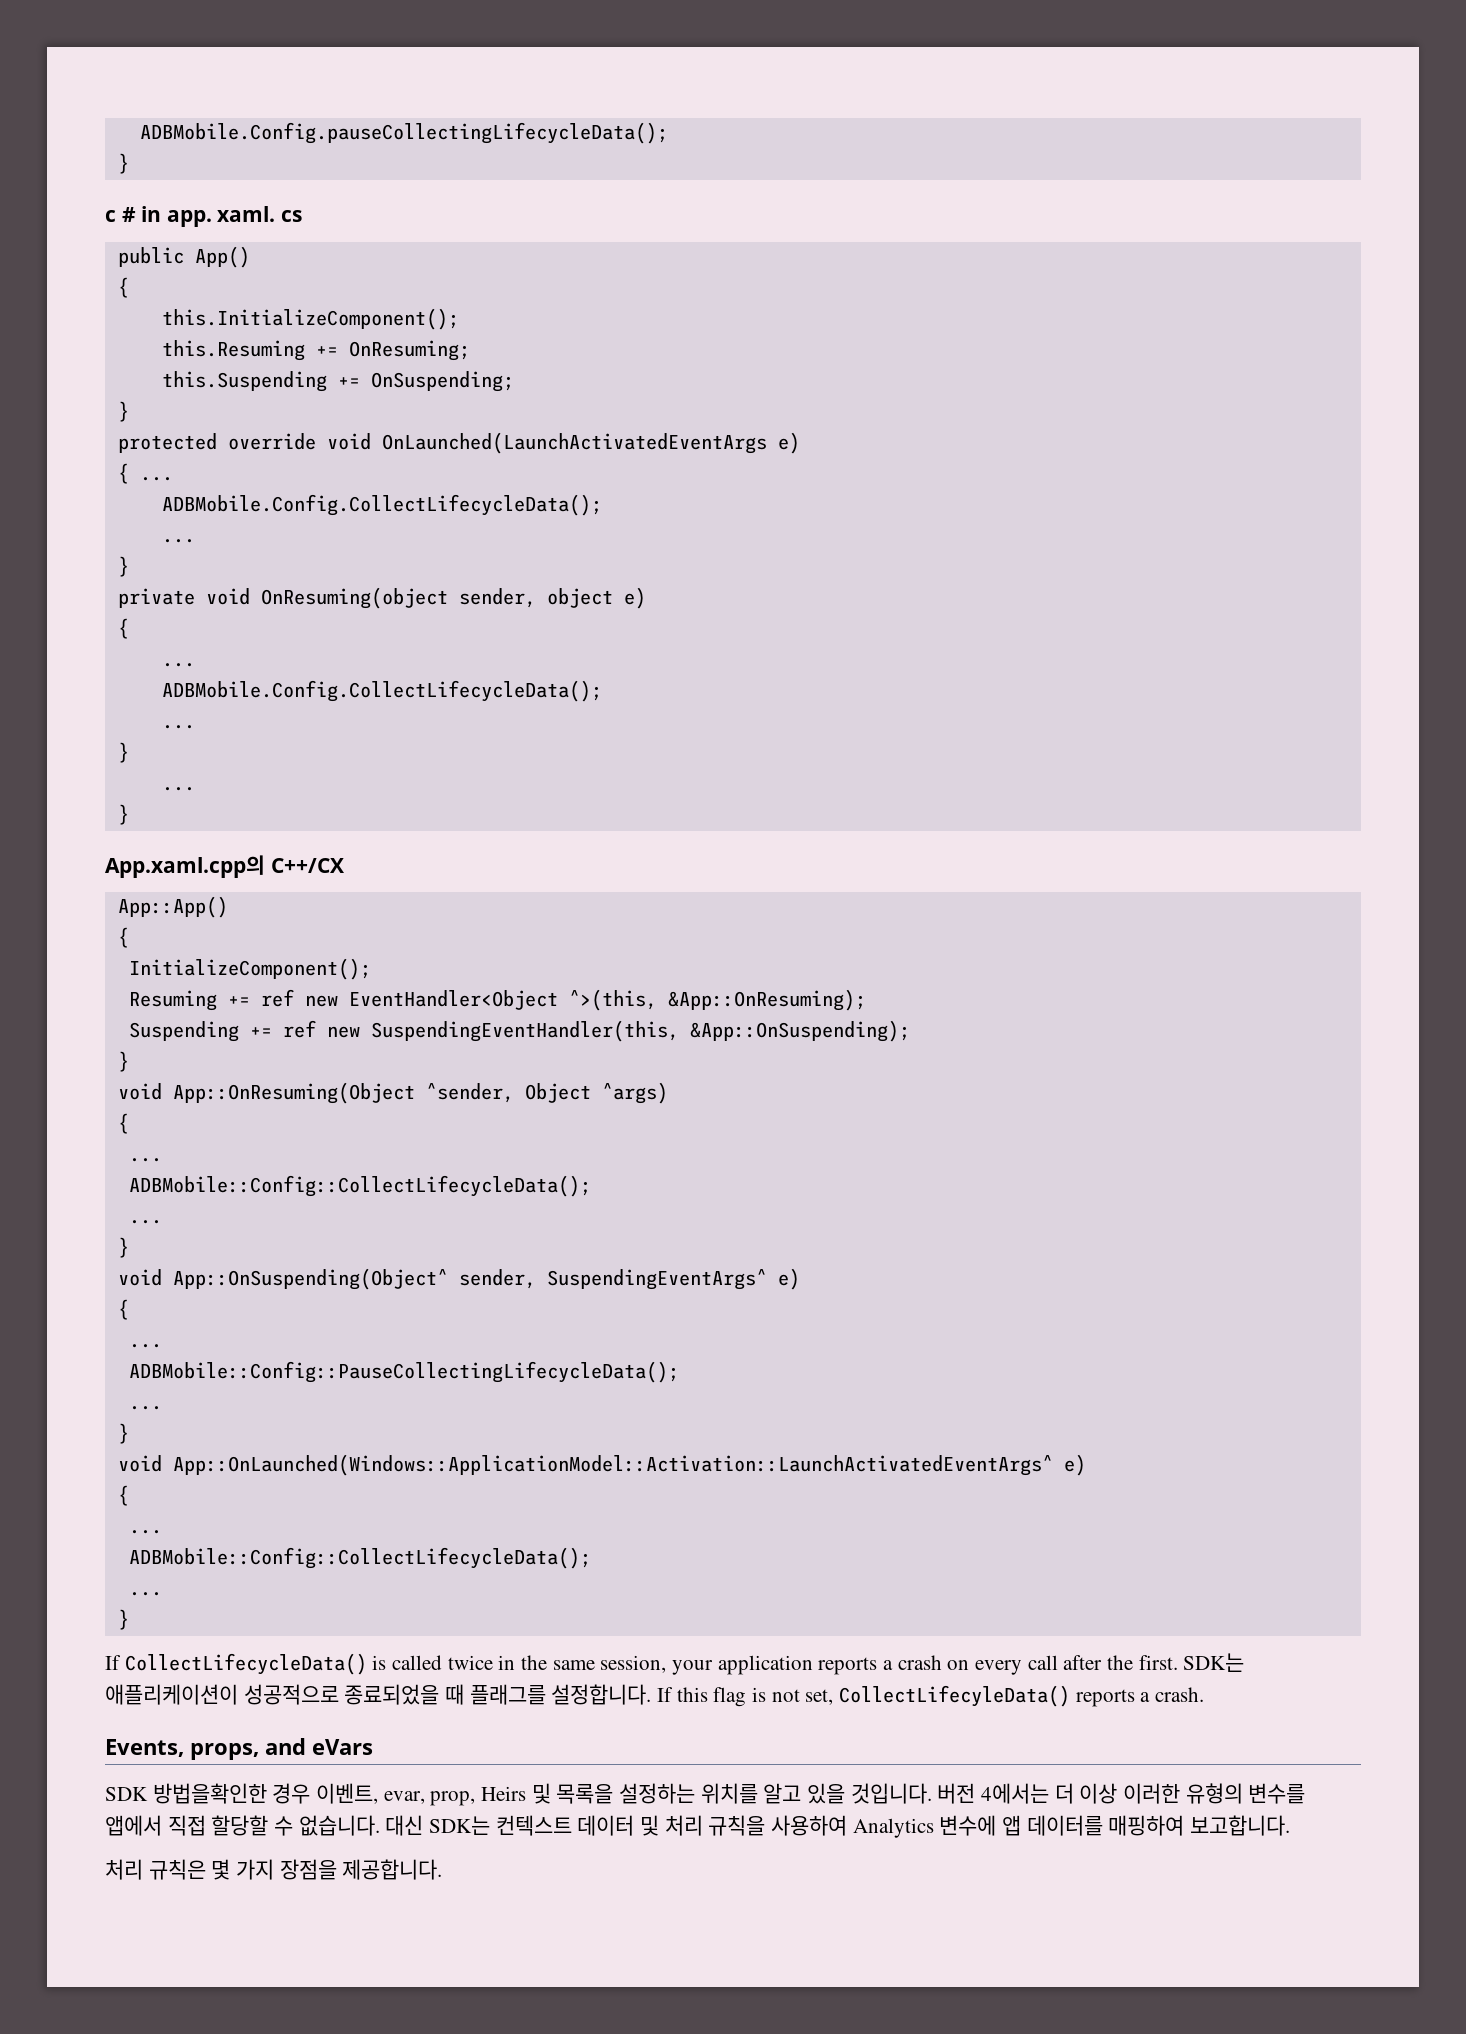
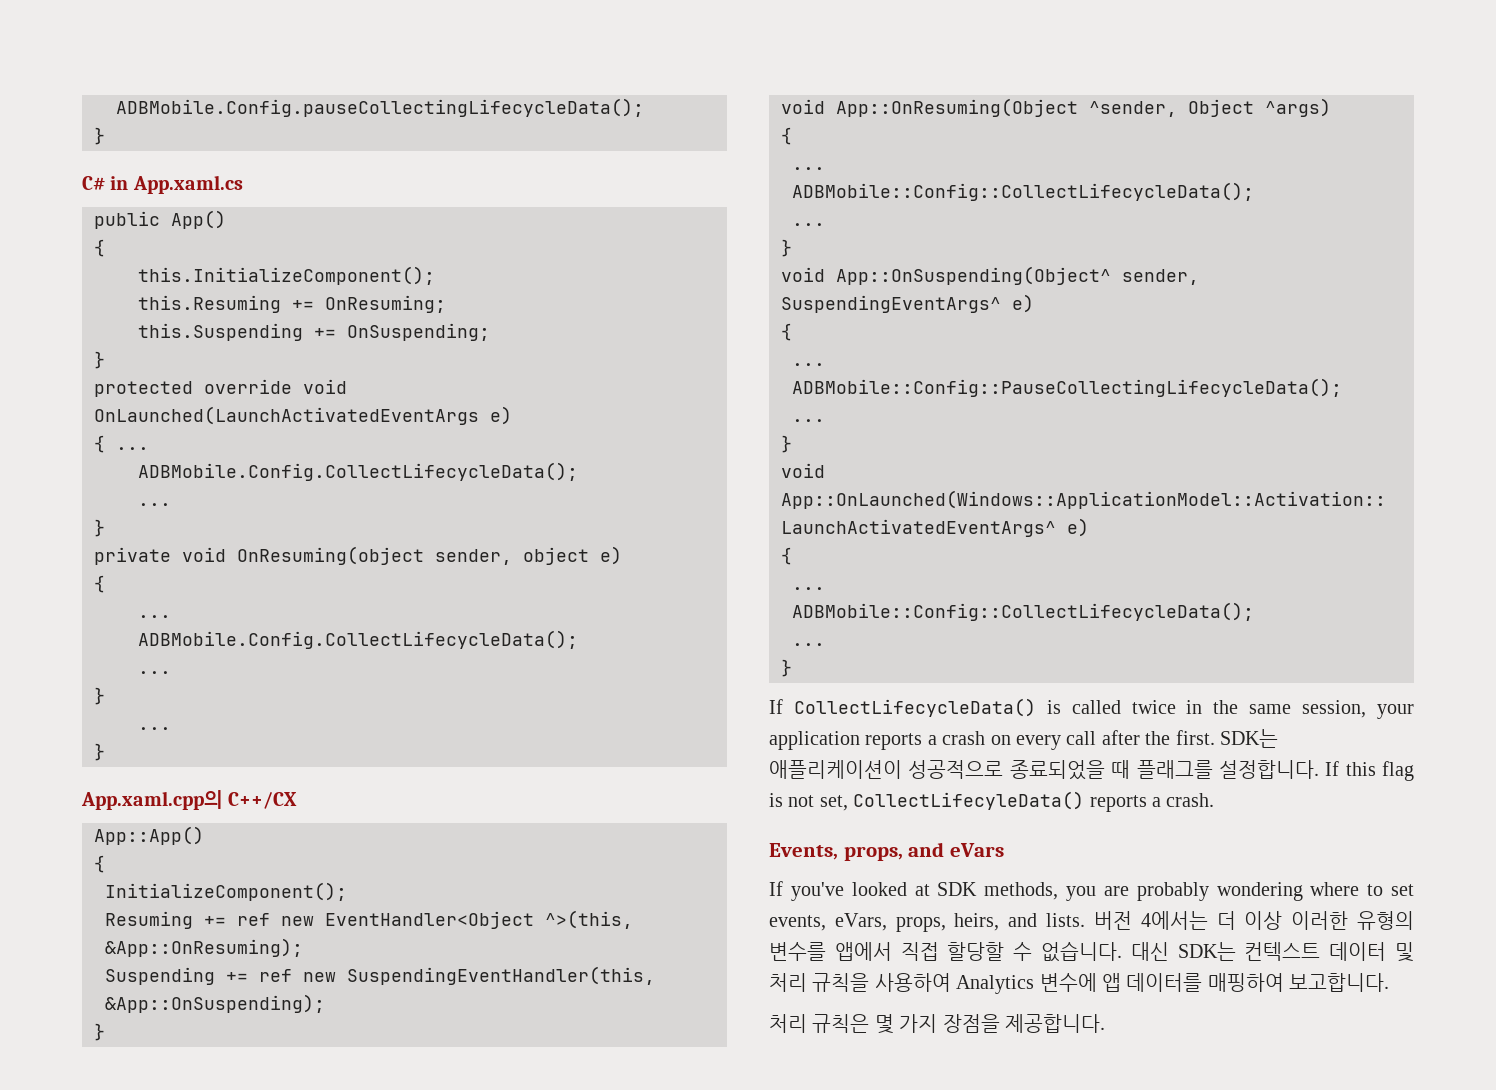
- c # in app. xaml. cs
+ C# in App.xaml.cs
- SDK 방법을확인한 경우 이벤트, evar, prop, Heirs 및 목록을 설정하는 위치를 알고 있을 것입니다.
+ If you've looked at SDK methods, you are probably wondering where to set events, eVars, props, heirs, and lists.

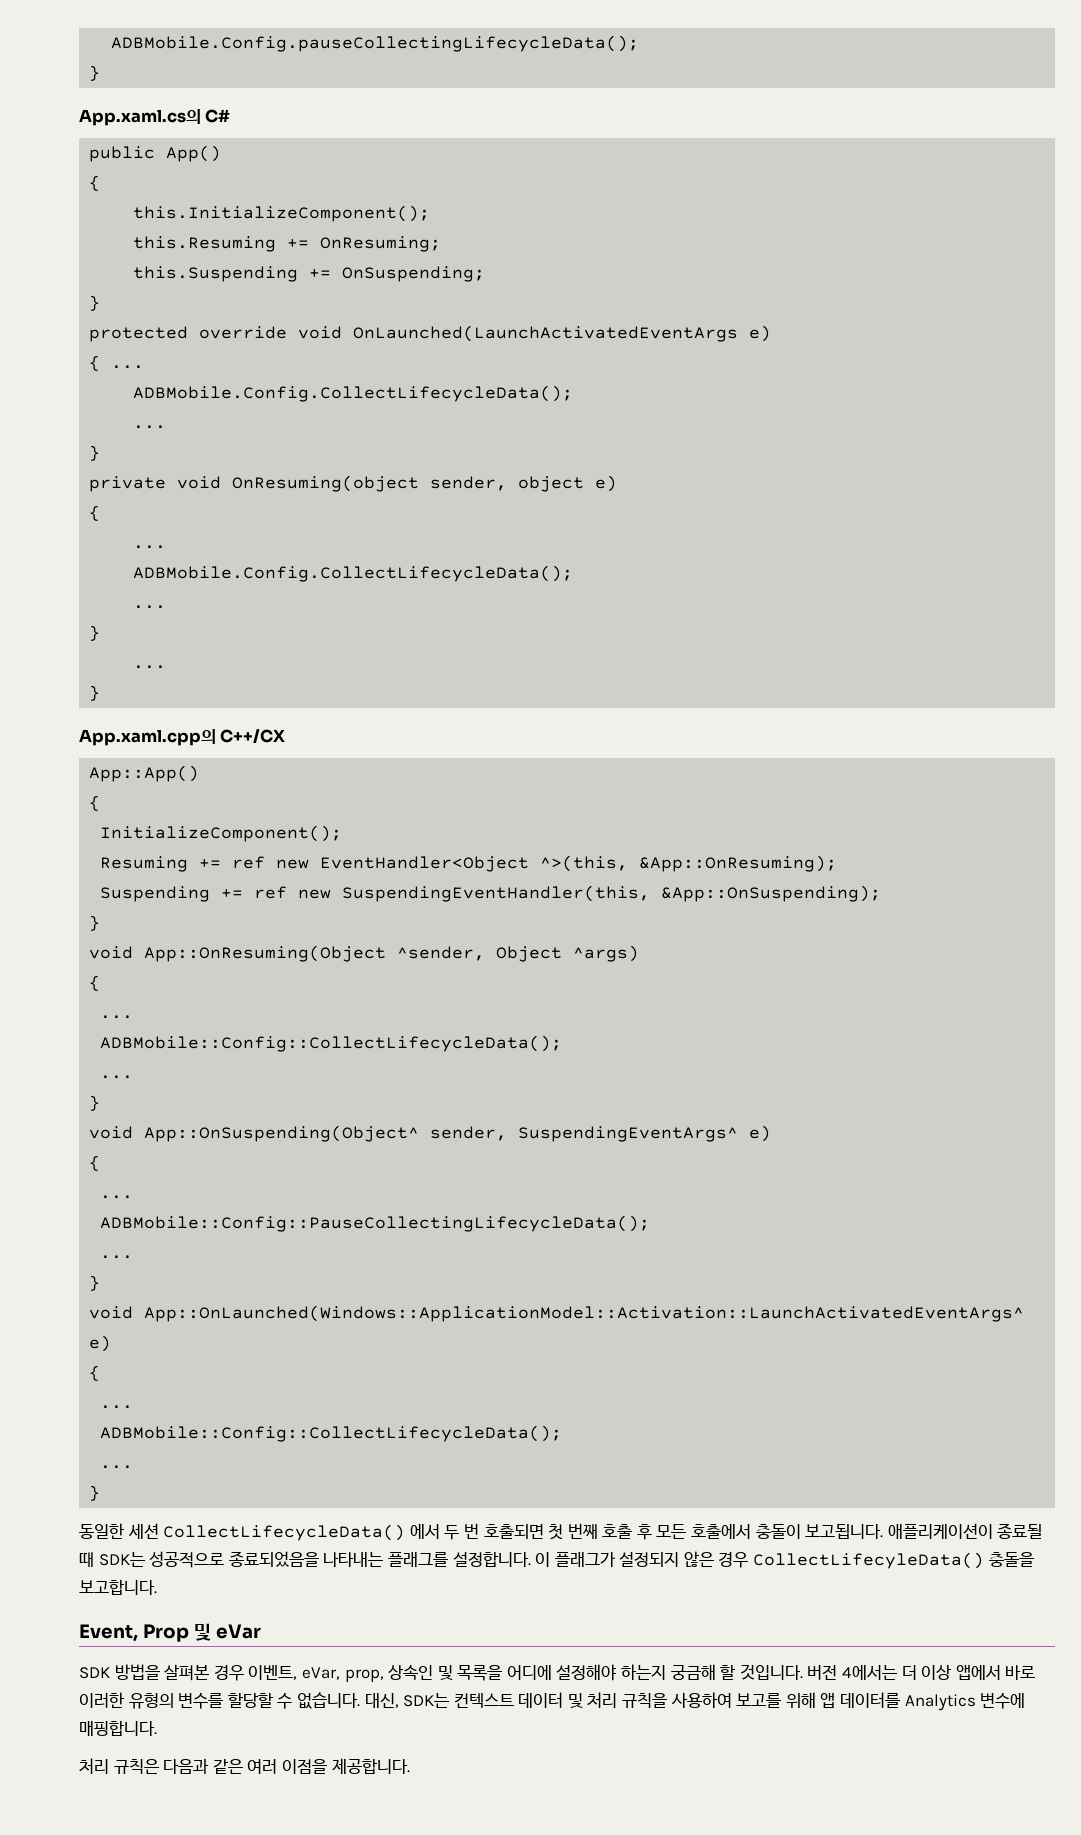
- C# in App.xaml.cs
+ App.xaml.cs의 C#
- If CollectLifecycleData() is called twice in the same session, your application reports a crash on every call after the first. SDK는 애플리케이션이 성공적으로 종료되었을 때 플래그를 설정합니다. If this flag is not set, CollectLifecyleData() reports a crash.
- Events, props, and eVars
- If you've looked at SDK methods, you are probably wondering where to set events, eVars, props, heirs, and lists.
+ 동일한 세션 CollectLifecycleData() 에서 두 번 호출되면 첫 번째 호출 후 모든 호출에서 충돌이 보고됩니다. 애플리케이션이 종료될 때 SDK는 성공적으로 종료되었음을 나타내는 플래그를 설정합니다. 이 플래그가 설정되지 않은 경우 CollectLifecyleData() 충돌을 보고합니다.
+ Event, Prop 및 eVar
+ SDK 방법을 살펴본 경우 이벤트, eVar, prop, 상속인 및 목록을 어디에 설정해야 하는지 궁금해 할 것입니다.
- 버전 4에서는 더 이상 이러한 유형의 변수를 앱에서 직접 할당할 수 없습니다.
+ 버전 4에서는 더 이상 앱에서 바로 이러한 유형의 변수를 할당할 수 없습니다.
- 대신 SDK는 컨텍스트 데이터 및 처리 규칙을 사용하여 Analytics 변수에 앱 데이터를 매핑하여 보고합니다.
- 처리 규칙은 몇 가지 장점을 제공합니다.
+ 대신, SDK는 컨텍스트 데이터 및 처리 규칙을 사용하여 보고를 위해 앱 데이터를 Analytics 변수에 매핑합니다.
+ 처리 규칙은 다음과 같은 여러 이점을 제공합니다.

